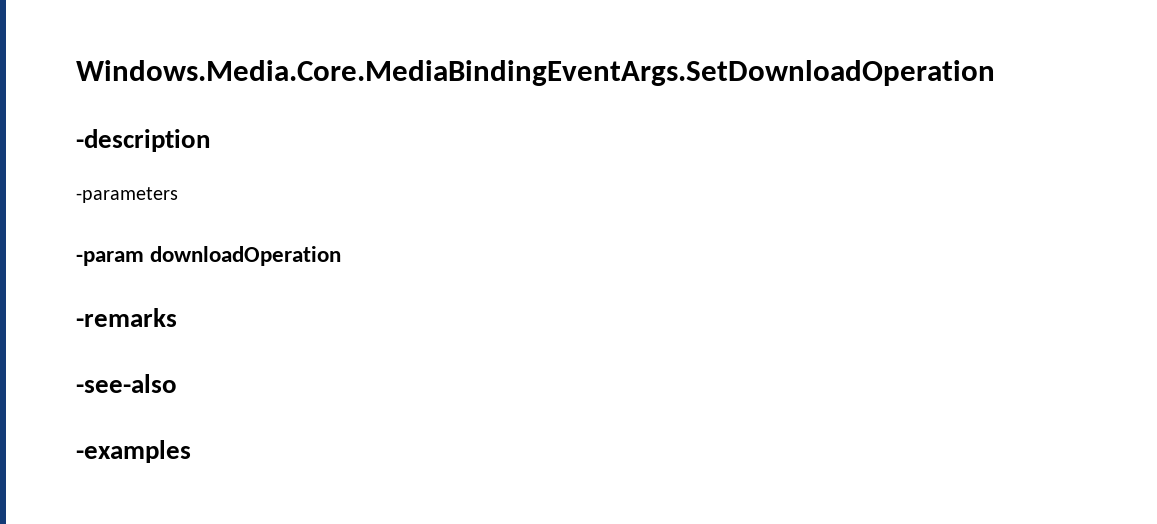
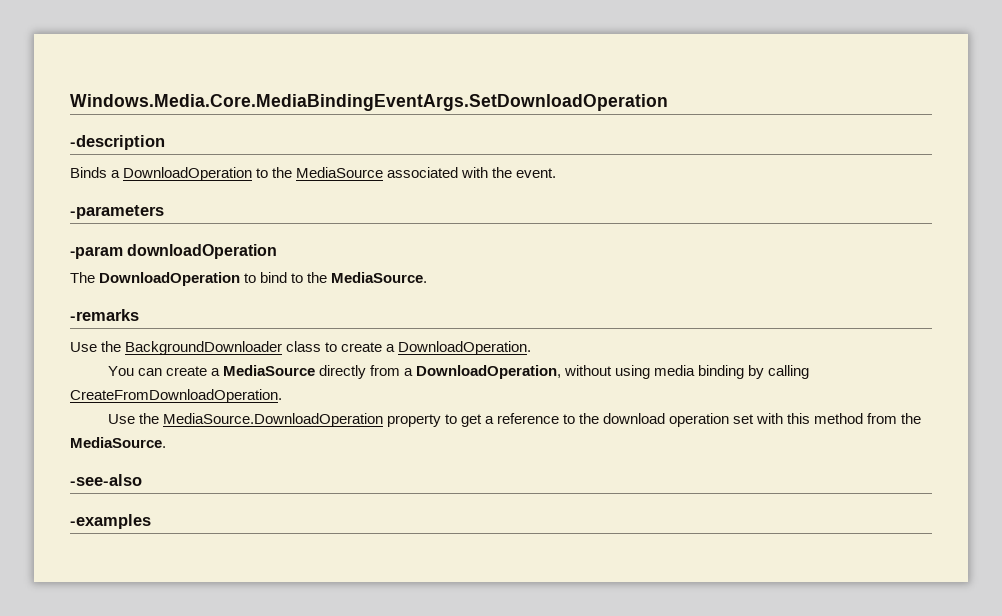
+ Binds a DownloadOperation to the MediaSource associated with the event.
  -parameters
  -param downloadOperation
+ The DownloadOperation to bind to the MediaSource.
  -remarks
+ Use the BackgroundDownloader class to create a DownloadOperation.
+ You can create a MediaSource directly from a DownloadOperation, without using media binding by calling CreateFromDownloadOperation.
+ Use the MediaSource.DownloadOperation property to get a reference to the download operation set with this method from the MediaSource.

